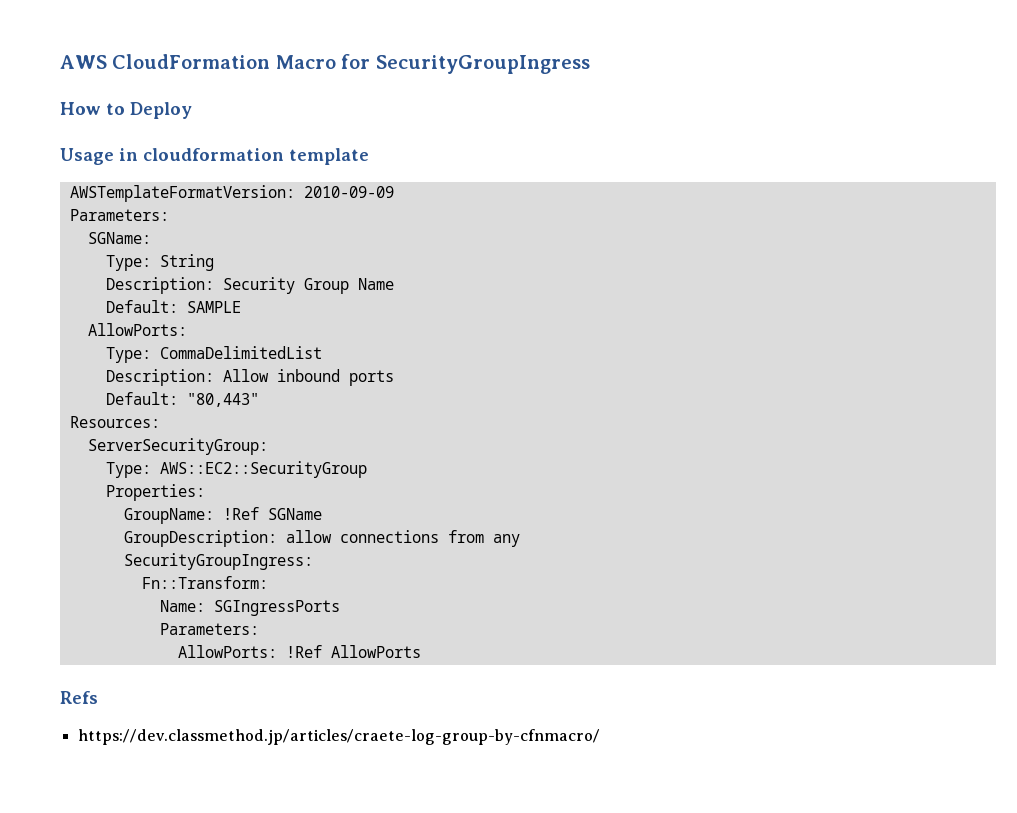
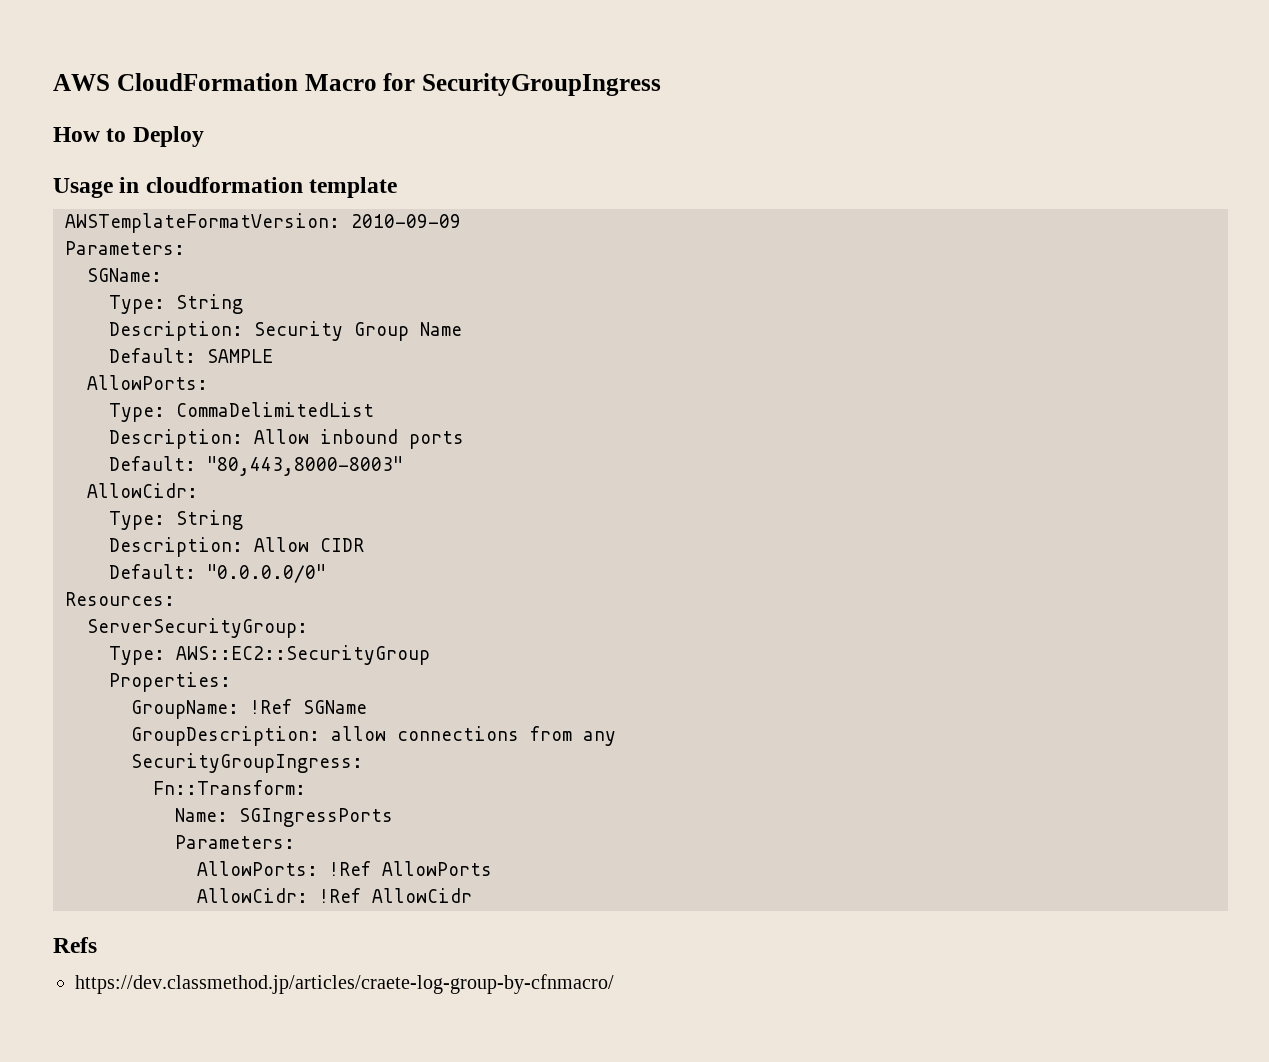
- Default: "80,443"
+ Default: "80,443,8000-8003"
+ AllowCidr:
+ Type: String
+ Description: Allow CIDR
+ Default: "0.0.0.0/0"
+ AllowCidr: !Ref AllowCidr

